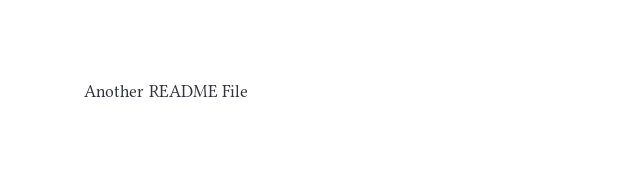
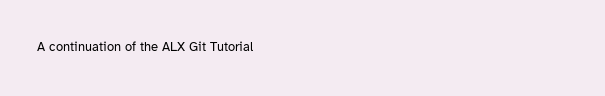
- Another README File
+ A continuation of the ALX Git Tutorial

